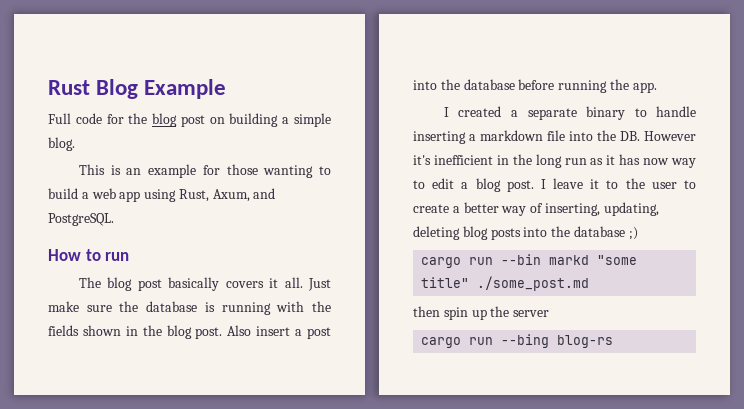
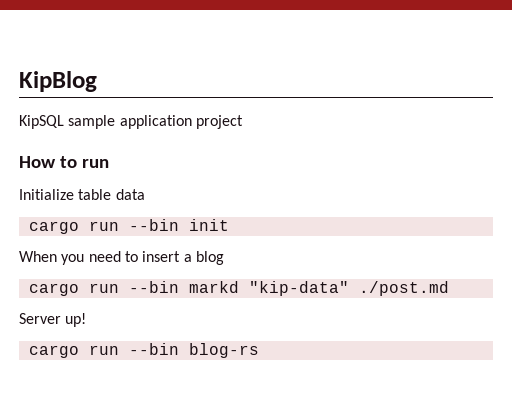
- Rust Blog Example
- Full code for the blog post on building a simple blog.
- This is an example for those wanting to build a web app using Rust, Axum, and PostgreSQL.
+ KipBlog
+ KipSQL sample application project
  How to run
- The blog post basically covers it all. Just make sure the database is running with the fields shown in the blog post. Also insert a post into the database before running the app.
- I created a separate binary to handle inserting a markdown file into the DB. However it's inefficient in the long run as it has now way to edit a blog post. I leave it to the user to create a better way of inserting, updating, deleting blog posts into the database ;)
- cargo run --bin markd "some title" ./some_post.md
- then spin up the server
- cargo run --bing blog-rs
+ Initialize table data
+ cargo run --bin init
+ When you need to insert a blog
+ cargo run --bin markd "kip-data" ./post.md
+ Server up!
+ cargo run --bin blog-rs

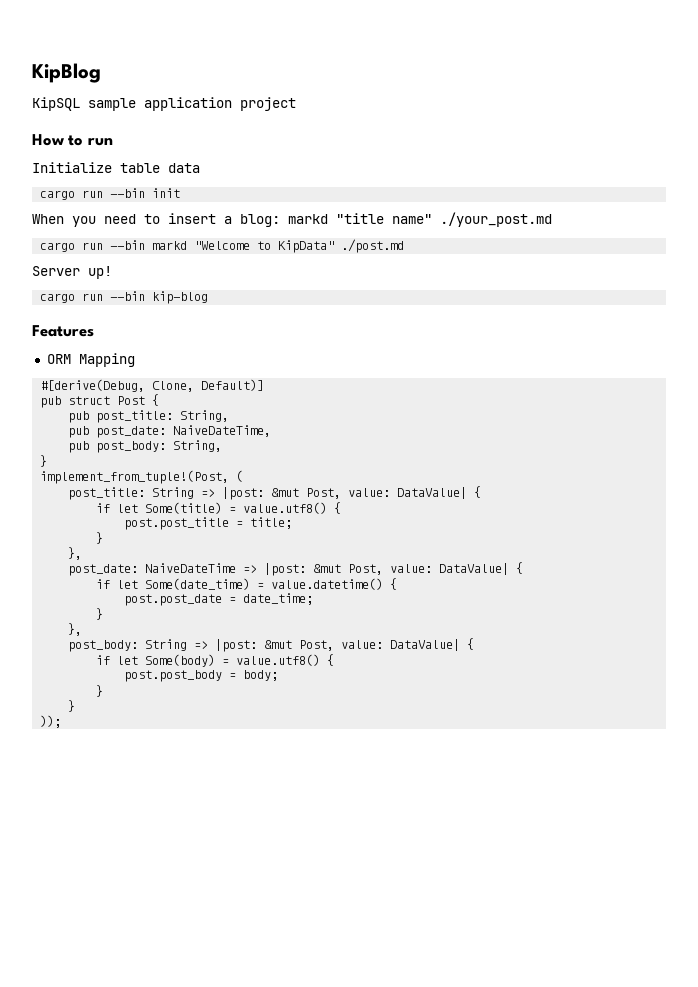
- When you need to insert a blog
+ When you need to insert a blog: markd "title name" ./your_post.md
- cargo run --bin markd "kip-data" ./post.md
+ cargo run --bin markd "Welcome to KipData" ./post.md
- cargo run --bin blog-rs
+ cargo run --bin kip-blog
+ Features
+ ORM Mapping
+ #[derive(Debug, Clone, Default)]
+ pub struct Post {
+ pub post_title: String,
+ pub post_date: NaiveDateTime,
+ pub post_body: String,
+ }
+ implement_from_tuple!(Post, (
+ post_title: String => |post: &mut Post, value: DataValue| {
+ if let Some(title) = value.utf8() {
+ post.post_title = title;
+ }
+ },
+ post_date: NaiveDateTime => |post: &mut Post, value: DataValue| {
+ if let Some(date_time) = value.datetime() {
+ post.post_date = date_time;
+ }
+ },
+ post_body: String => |post: &mut Post, value: DataValue| {
+ if let Some(body) = value.utf8() {
+ post.post_body = body;
+ }
+ }
+ ));

